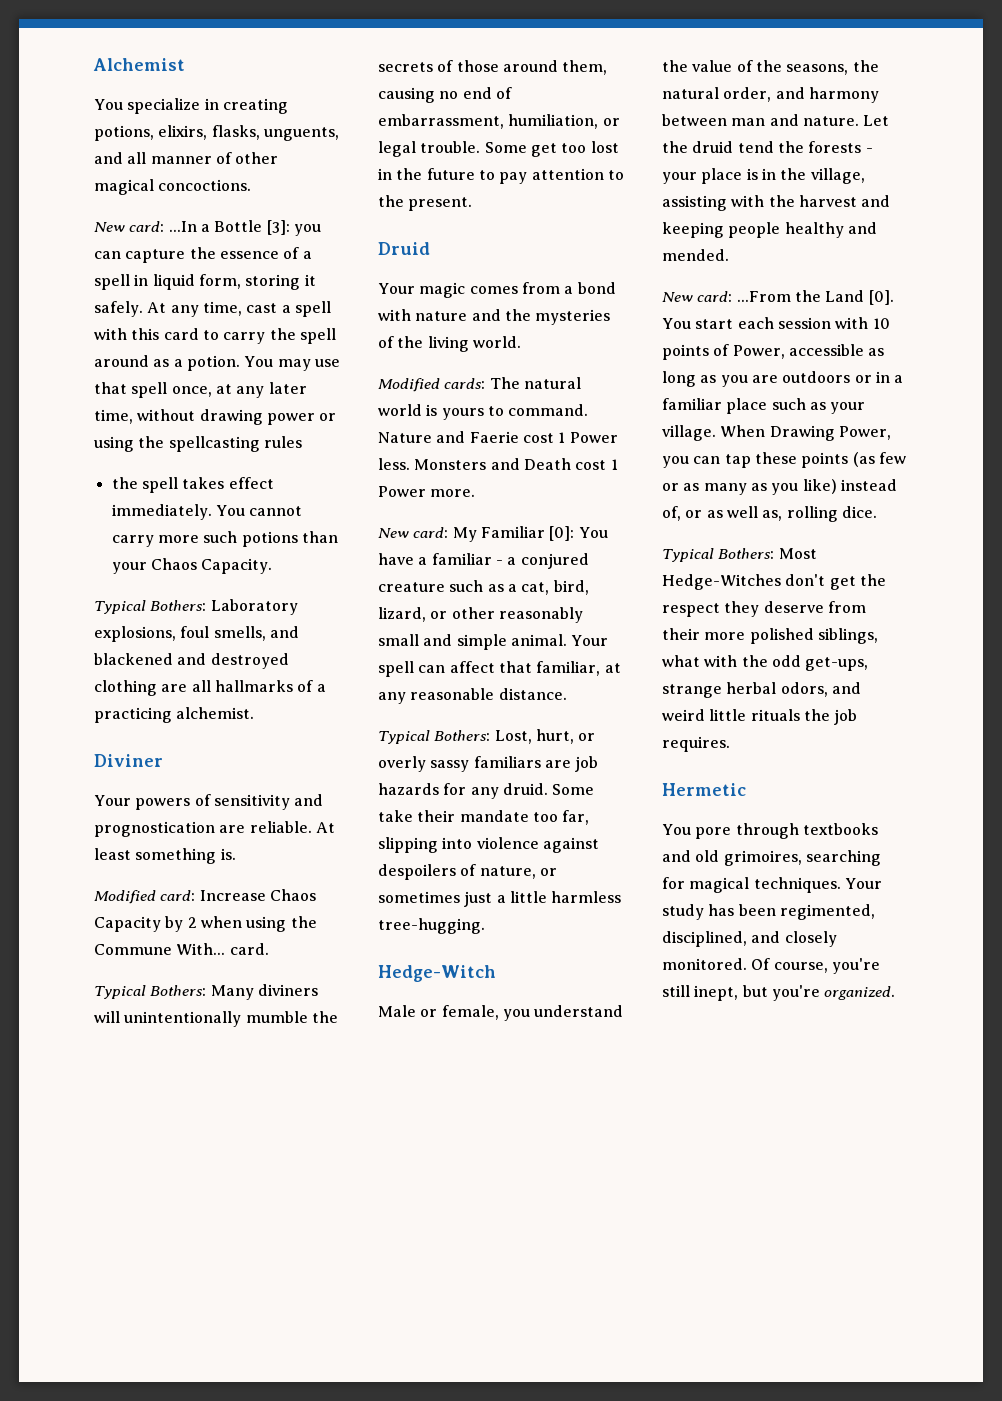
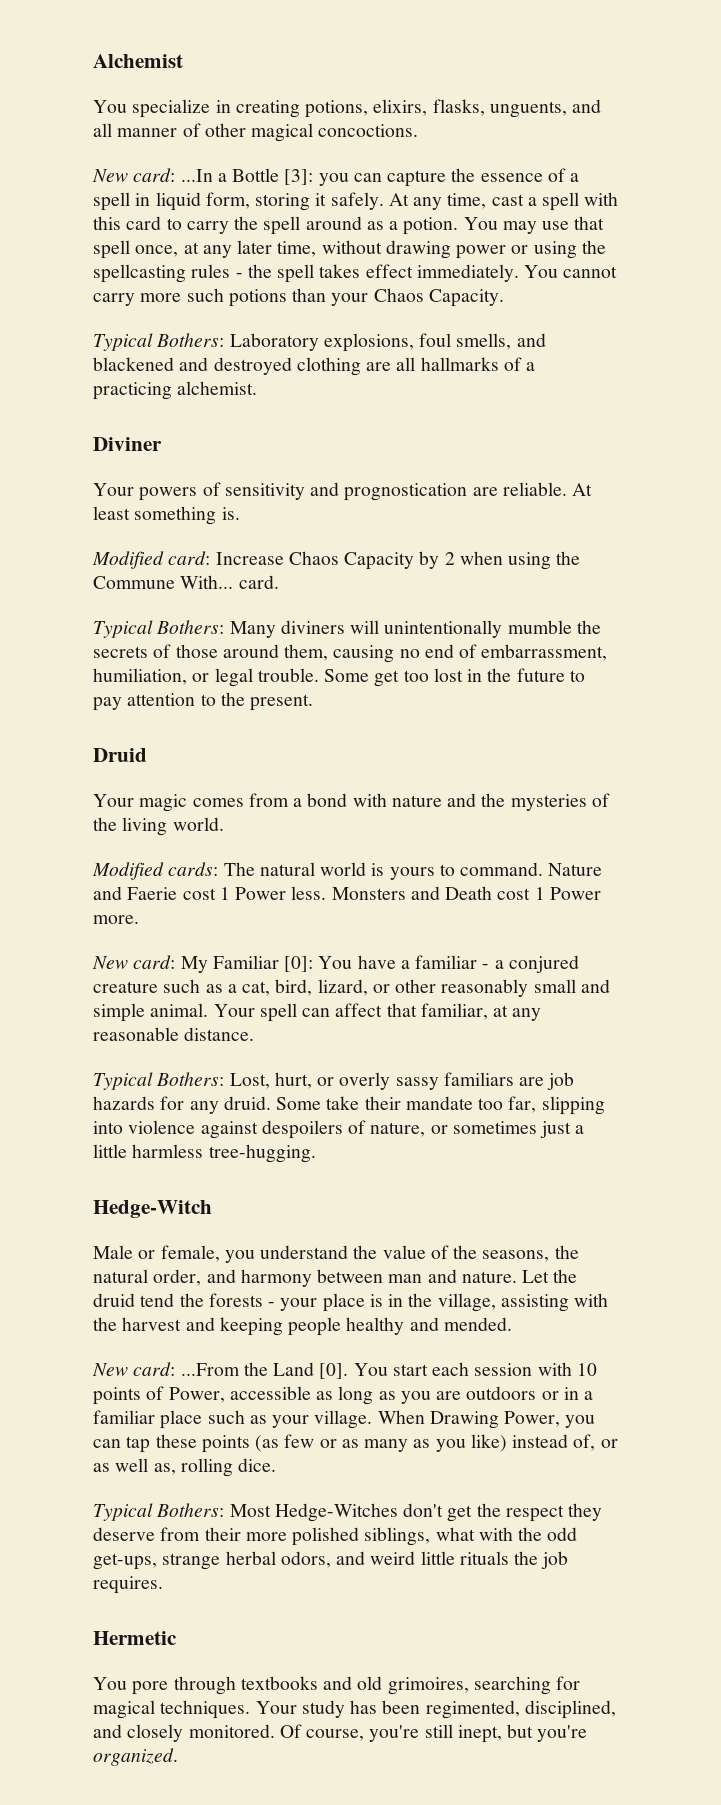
- You may use that spell once, at any later time, without drawing power or using the spellcasting rules
- the spell takes effect immediately.
+ You may use that spell once, at any later time, without drawing power or using the spellcasting rules - the spell takes effect immediately.

